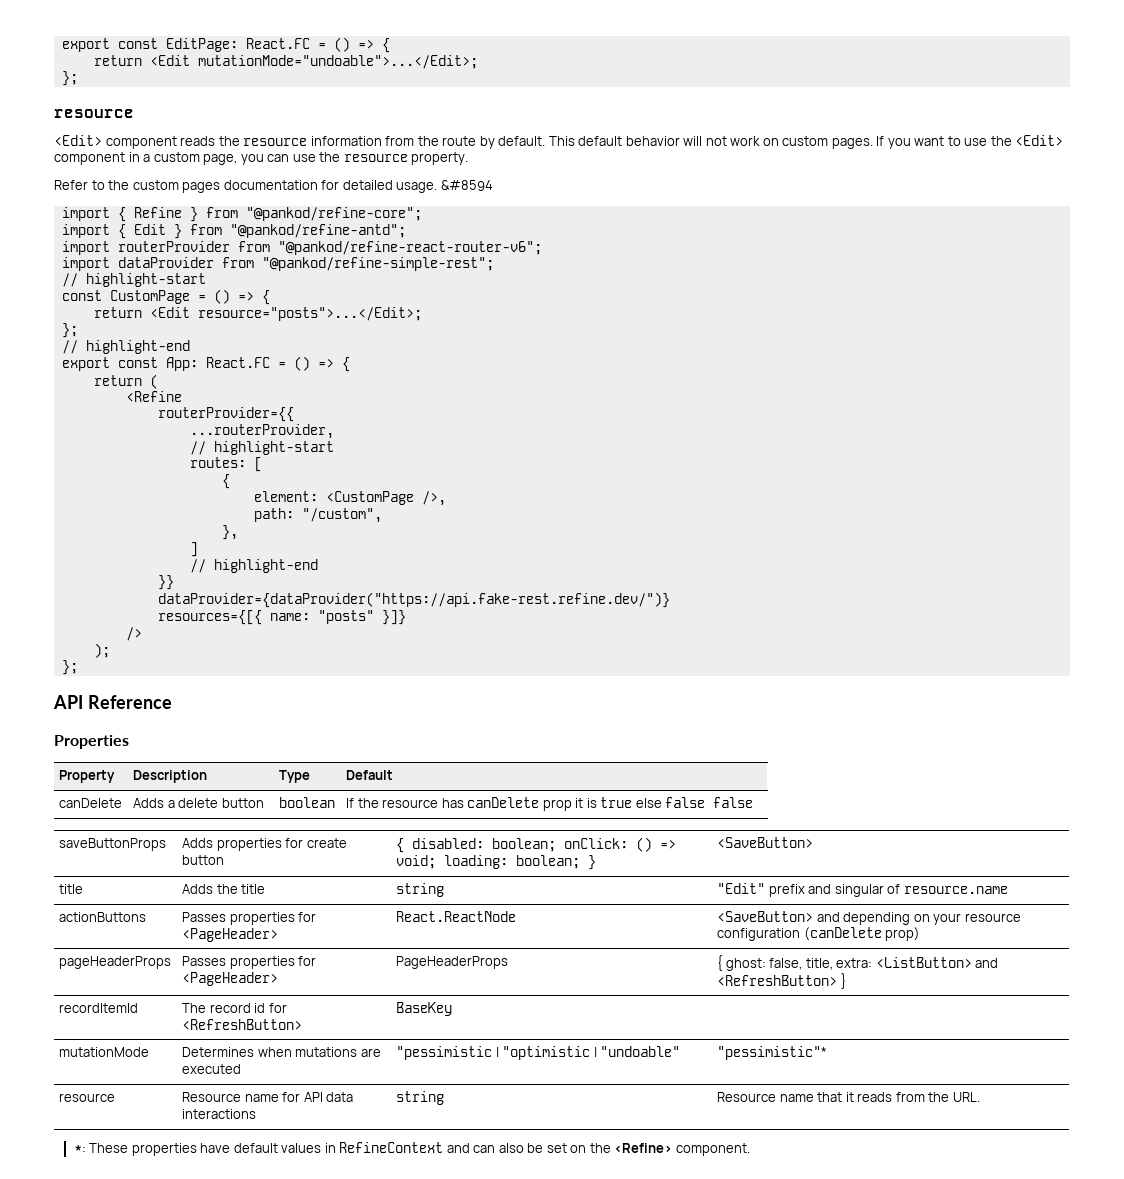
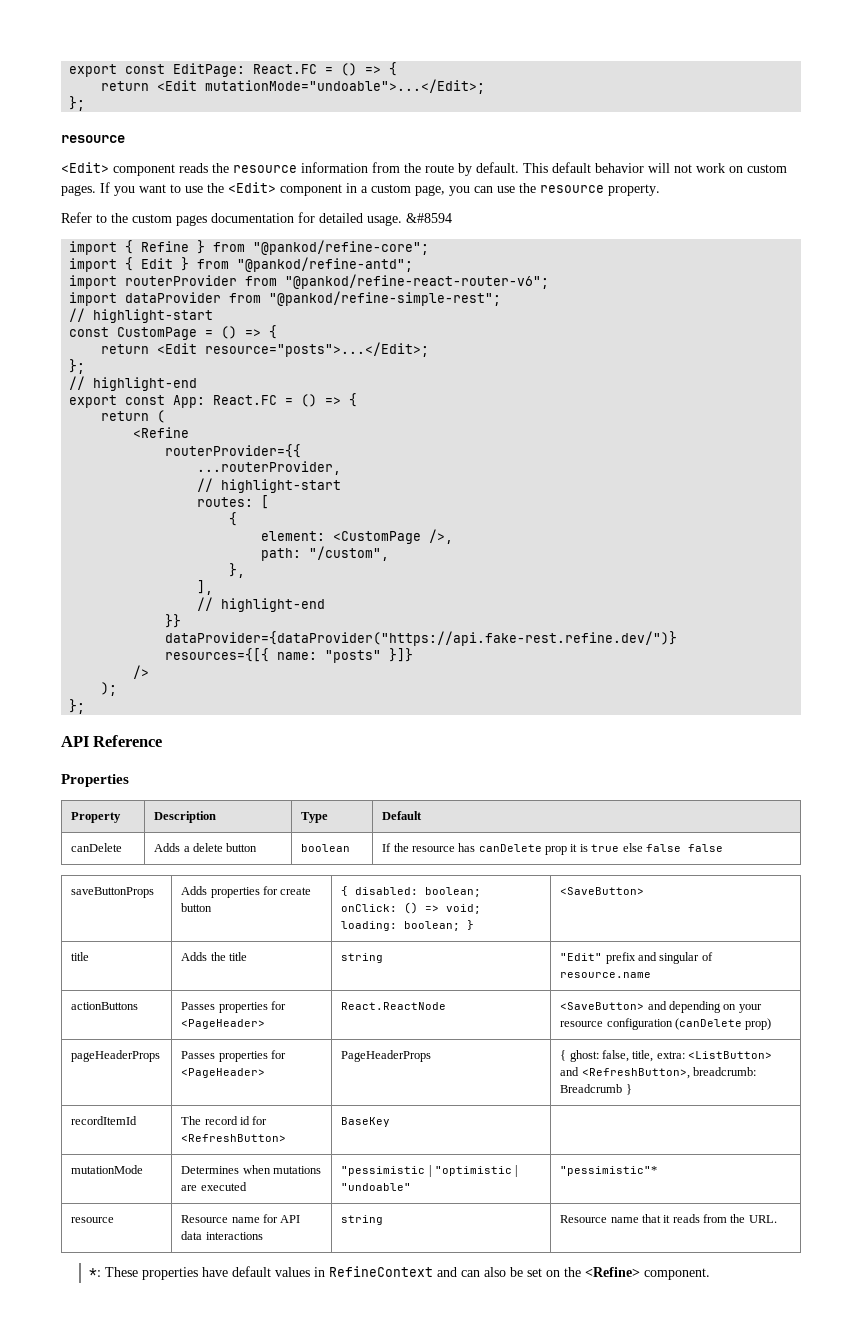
- ]
+ ],
- pageHeaderProps | Passes properties for <PageHeader> | PageHeaderProps | { ghost: false, title, extra: <ListButton> and <RefreshButton> }
+ pageHeaderProps | Passes properties for <PageHeader> | PageHeaderProps | { ghost: false, title, extra: <ListButton> and <RefreshButton>, breadcrumb: Breadcrumb }

